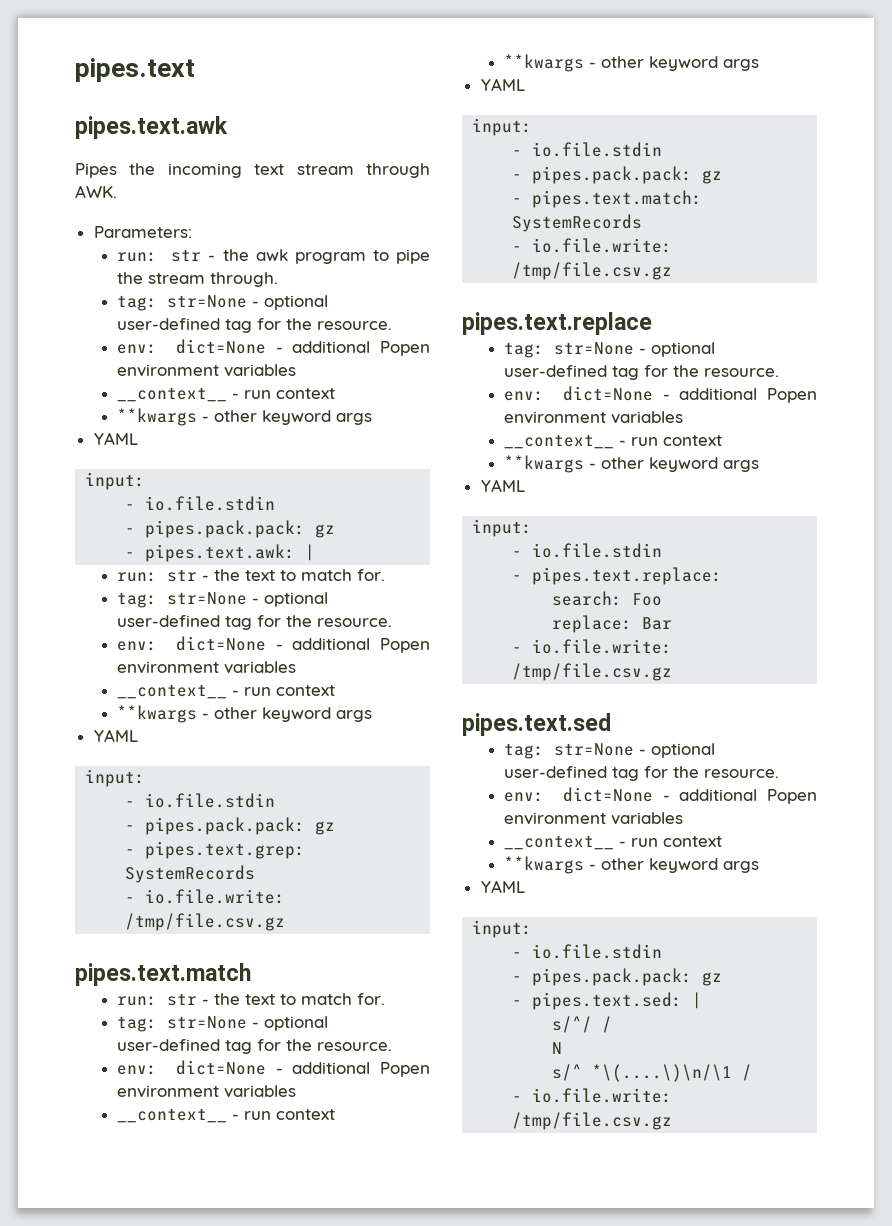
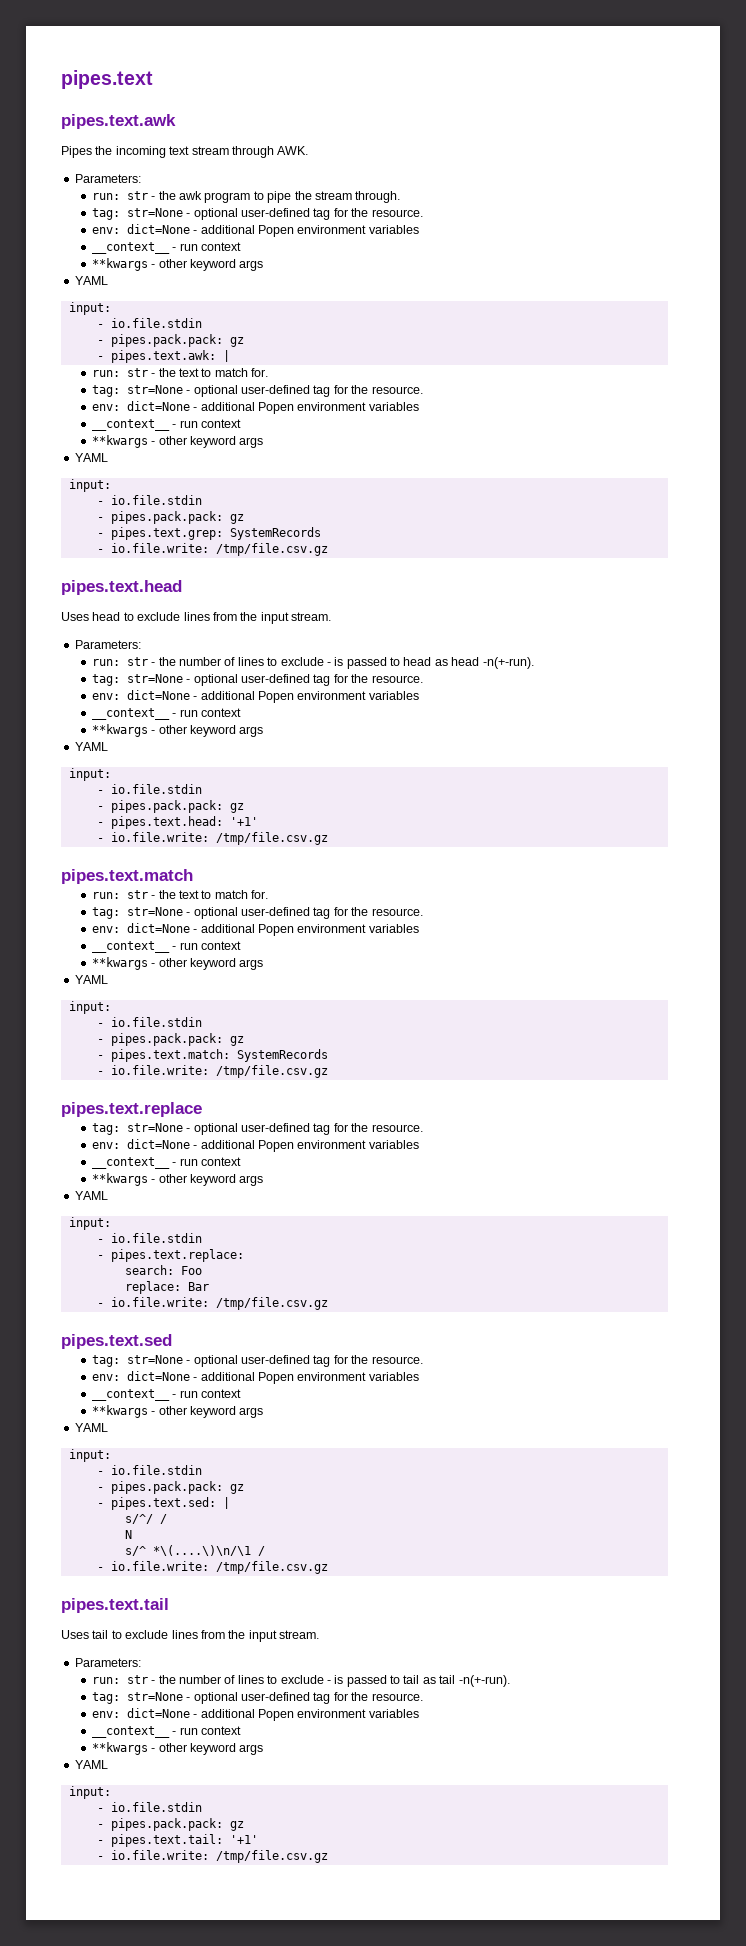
+ pipes.text.head
+ Uses head to exclude lines from the input stream.
+ Parameters:
+ run: str - the number of lines to exclude - is passed to head as head -n(+-run).
+ tag: str=None - optional user-defined tag for the resource.
+ env: dict=None - additional Popen environment variables
+ __context__ - run context
+ **kwargs - other keyword args
+ YAML
+ input:
+ - io.file.stdin
+ - pipes.pack.pack: gz
+ - pipes.text.head: '+1'
+ - io.file.write: /tmp/file.csv.gz
+ pipes.text.tail
+ Uses tail to exclude lines from the input stream.
+ Parameters:
+ run: str - the number of lines to exclude - is passed to tail as tail -n(+-run).
+ tag: str=None - optional user-defined tag for the resource.
+ env: dict=None - additional Popen environment variables
+ __context__ - run context
+ **kwargs - other keyword args
+ YAML
+ input:
+ - io.file.stdin
+ - pipes.pack.pack: gz
+ - pipes.text.tail: '+1'
+ - io.file.write: /tmp/file.csv.gz

